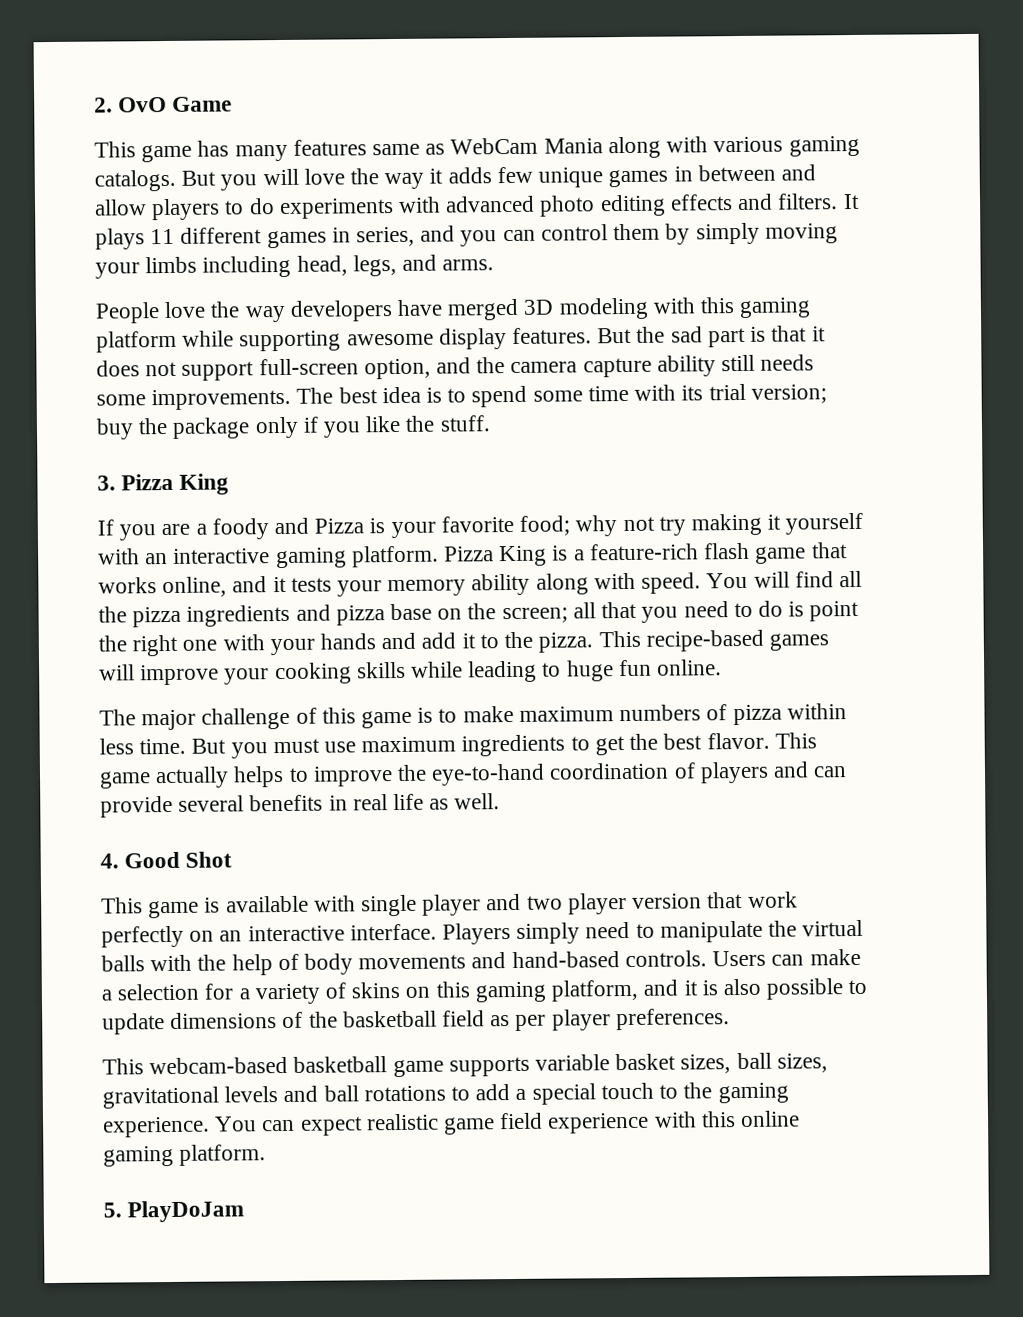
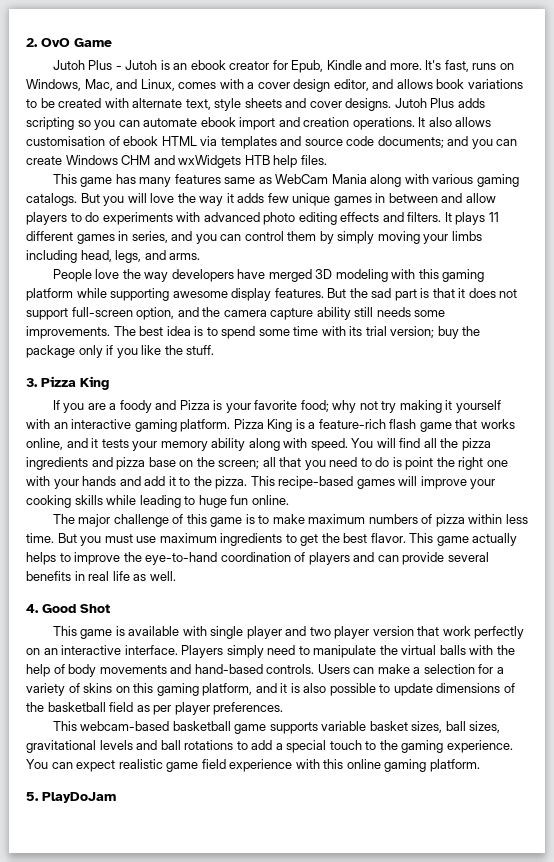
+ Jutoh Plus - Jutoh is an ebook creator for Epub, Kindle and more. It's fast, runs on Windows, Mac, and Linux, comes with a cover design editor, and allows book variations to be created with alternate text, style sheets and cover designs. Jutoh Plus adds scripting so you can automate ebook import and creation operations. It also allows customisation of ebook HTML via templates and source code documents; and you can create Windows CHM and wxWidgets HTB help files.

